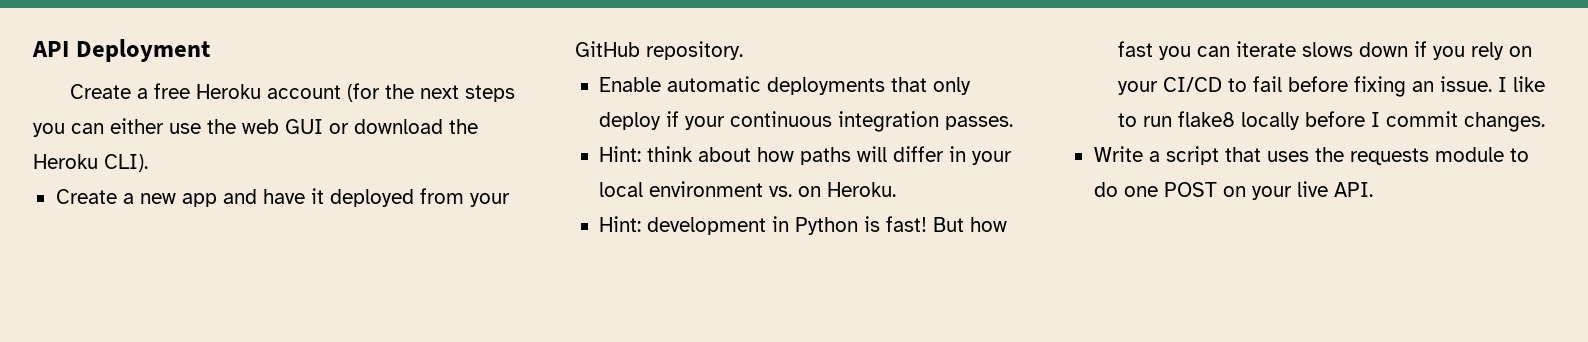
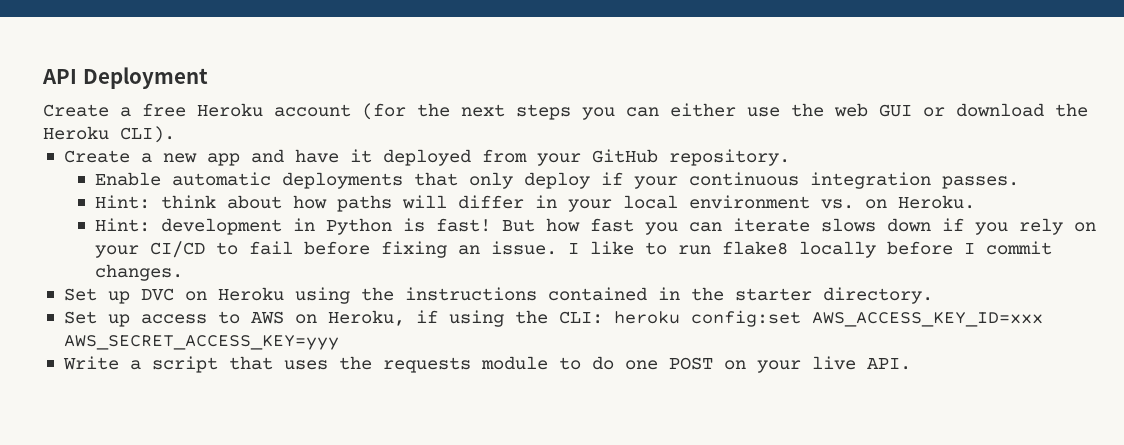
+ Set up DVC on Heroku using the instructions contained in the starter directory.
+ Set up access to AWS on Heroku, if using the CLI: heroku config:set AWS_ACCESS_KEY_ID=xxx AWS_SECRET_ACCESS_KEY=yyy

